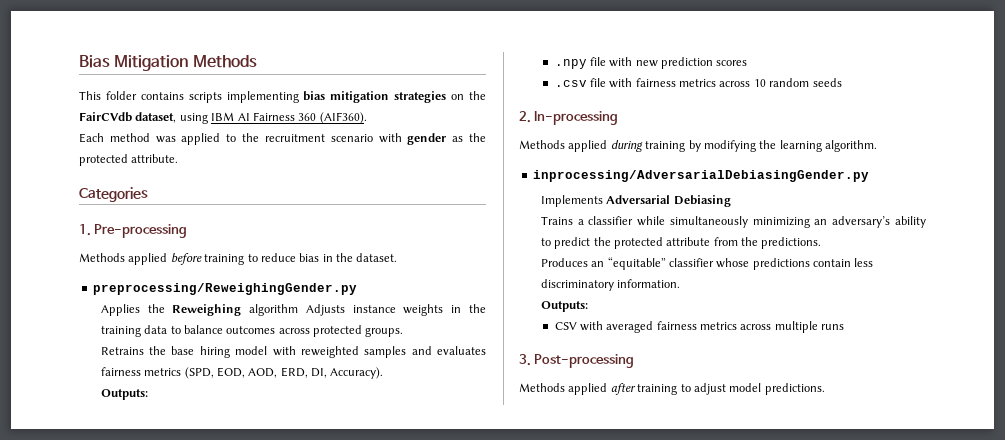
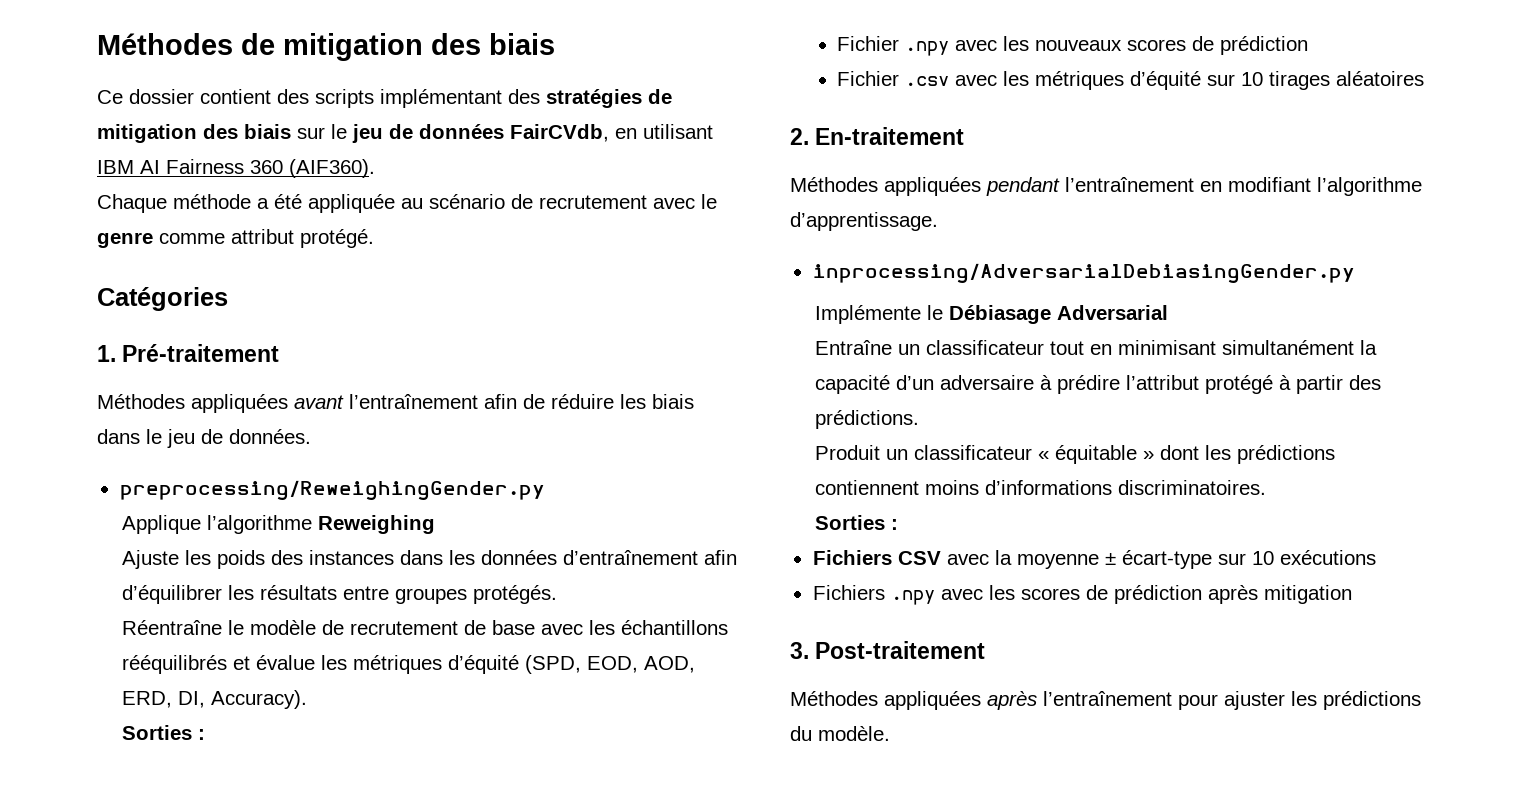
- Bias Mitigation Methods
- This folder contains scripts implementing bias mitigation strategies on the FairCVdb dataset, using IBM AI Fairness 360 (AIF360).
+ Méthodes de mitigation des biais
+ Ce dossier contient des scripts implémentant des stratégies de mitigation des biais sur le jeu de données FairCVdb, en utilisant IBM AI Fairness 360 (AIF360).
- Each method was applied to the recruitment scenario with gender as the protected attribute.
- Categories
- 1. Pre-processing
- Methods applied before training to reduce bias in the dataset.
+ Chaque méthode a été appliquée au scénario de recrutement avec le genre comme attribut protégé.
+ Catégories
+ 1. Pré-traitement
+ Méthodes appliquées avant l’entraînement afin de réduire les biais dans le jeu de données.
- Applies the Reweighing algorithm Adjusts instance weights in the training data to balance outcomes across protected groups.
- Retrains the base hiring model with reweighted samples and evaluates fairness metrics (SPD, EOD, AOD, ERD, DI, Accuracy).
- Outputs:
- .npy file with new prediction scores
- .csv file with fairness metrics across 10 random seeds
- 2. In-processing
- Methods applied during training by modifying the learning algorithm.
+ Applique l’algorithme Reweighing
+ Ajuste les poids des instances dans les données d’entraînement afin d’équilibrer les résultats entre groupes protégés.
+ Réentraîne le modèle de recrutement de base avec les échantillons rééquilibrés et évalue les métriques d’équité (SPD, EOD, AOD, ERD, DI, Accuracy).
+ Sorties :
+ Fichier .npy avec les nouveaux scores de prédiction
+ Fichier .csv avec les métriques d’équité sur 10 tirages aléatoires
+ 2. En-traitement
+ Méthodes appliquées pendant l’entraînement en modifiant l’algorithme d’apprentissage.
  inprocessing/AdversarialDebiasingGender.py
- Implements Adversarial Debiasing
- Trains a classifier while simultaneously minimizing an adversary’s ability to predict the protected attribute from the predictions.
- Produces an “equitable” classifier whose predictions contain less discriminatory information.
- Outputs:
- CSV with averaged fairness metrics across multiple runs
- 3. Post-processing
- Methods applied after training to adjust model predictions.
+ Implémente le Débiasage Adversarial
+ Entraîne un classificateur tout en minimisant simultanément la capacité d’un adversaire à prédire l’attribut protégé à partir des prédictions.
+ Produit un classificateur « équitable » dont les prédictions contiennent moins d’informations discriminatoires.
+ Sorties :
+ Fichiers CSV avec la moyenne ± écart-type sur 10 exécutions
+ Fichiers .npy avec les scores de prédiction après mitigation
+ 3. Post-traitement
+ Méthodes appliquées après l’entraînement pour ajuster les prédictions du modèle.

